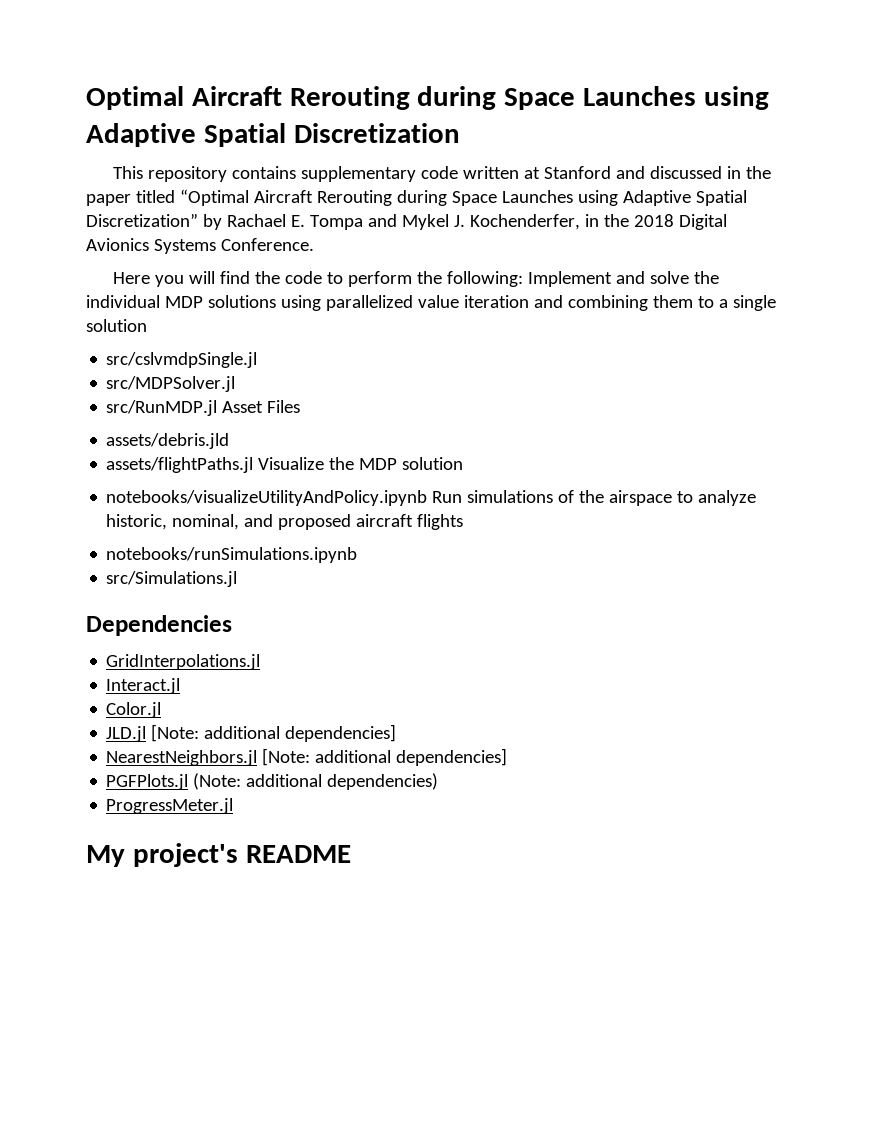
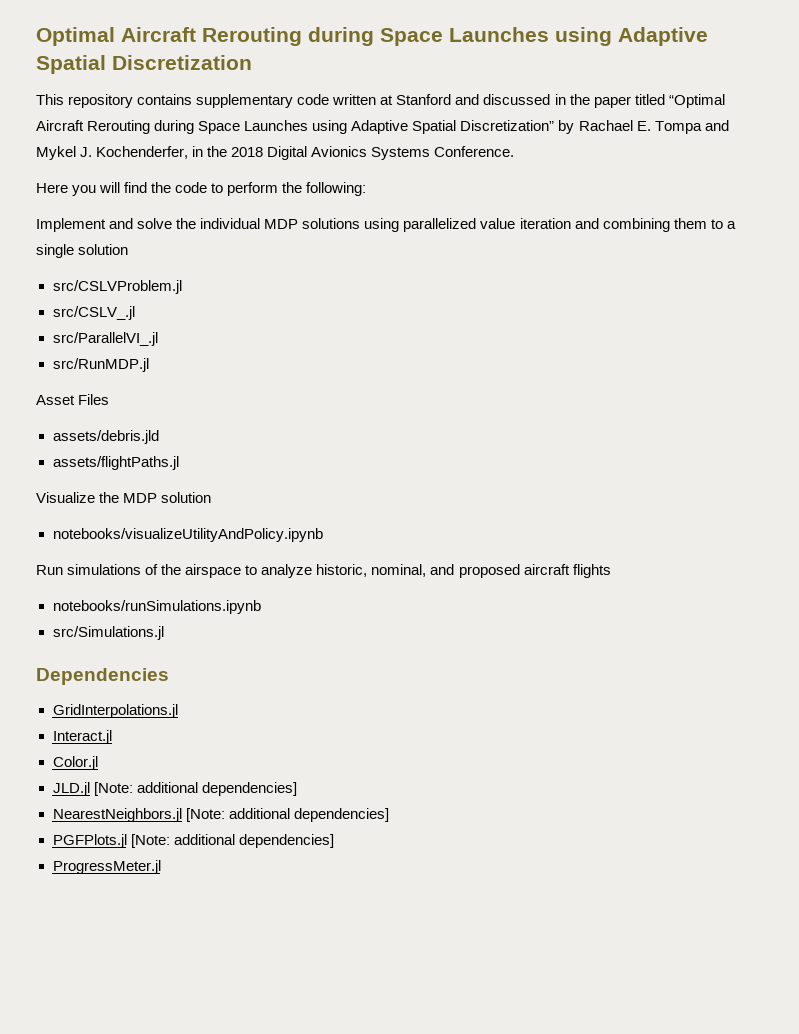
- Here you will find the code to perform the following: Implement and solve the individual MDP solutions using parallelized value iteration and combining them to a single solution
+ Here you will find the code to perform the following:
+ Implement and solve the individual MDP solutions using parallelized value iteration and combining them to a single solution
- src/cslvmdpSingle.jl
- src/MDPSolver.jl
+ src/CSLVProblem.jl
+ src/CSLV_.jl
+ src/ParallelVI_.jl
- src/RunMDP.jl Asset Files
+ src/RunMDP.jl
+ Asset Files
- assets/flightPaths.jl Visualize the MDP solution
+ assets/flightPaths.jl
+ Visualize the MDP solution
- notebooks/visualizeUtilityAndPolicy.ipynb Run simulations of the airspace to analyze historic, nominal, and proposed aircraft flights
+ notebooks/visualizeUtilityAndPolicy.ipynb
+ Run simulations of the airspace to analyze historic, nominal, and proposed aircraft flights
- PGFPlots.jl (Note: additional dependencies)
+ PGFPlots.jl [Note: additional dependencies]
  ProgressMeter.jl
- My project's README

